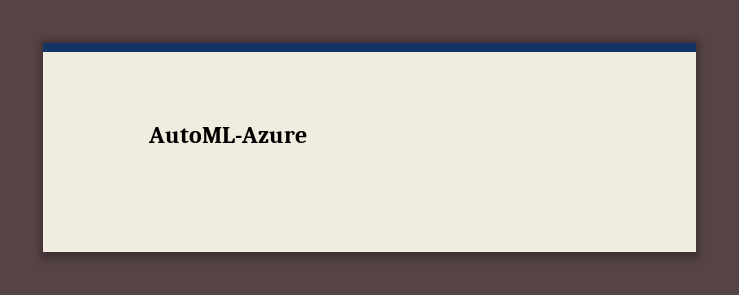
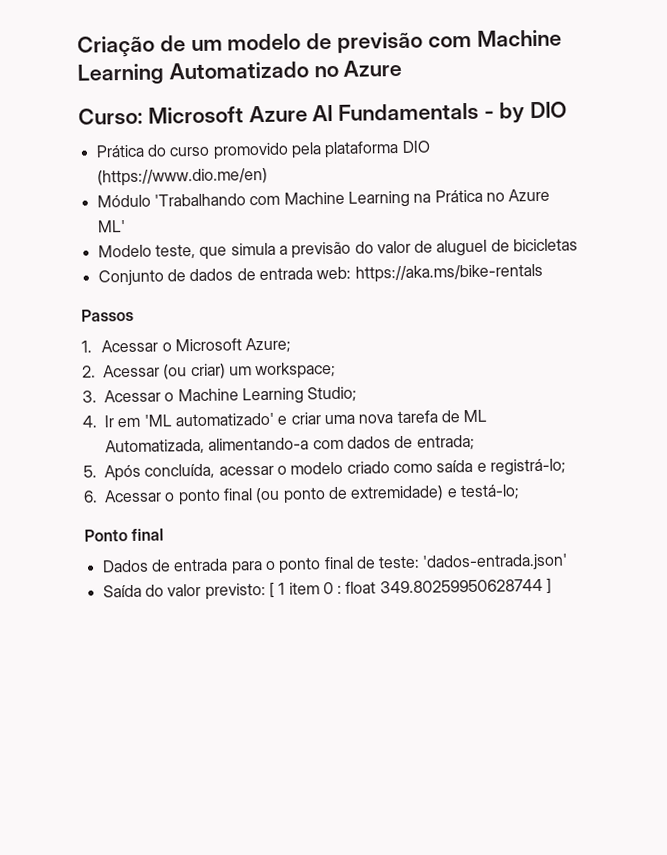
- AutoML-Azure
+ Criação de um modelo de previsão com Machine Learning Automatizado no Azure
+ Curso: Microsoft Azure AI Fundamentals - by DIO
+ Prática do curso promovido pela plataforma DIO (https://www.dio.me/en)
+ Módulo 'Trabalhando com Machine Learning na Prática no Azure ML'
+ Modelo teste, que simula a previsão do valor de aluguel de bicicletas
+ Conjunto de dados de entrada web: https://aka.ms/bike-rentals
+ Passos
+ 1. Acessar o Microsoft Azure;
+ 2. Acessar (ou criar) um workspace;
+ 3. Acessar o Machine Learning Studio;
+ 4. Ir em 'ML automatizado' e criar uma nova tarefa de ML Automatizada, alimentando-a com dados de entrada;
+ 5. Após concluída, acessar o modelo criado como saída e registrá-lo;
+ 6. Acessar o ponto final (ou ponto de extremidade) e testá-lo;
+ Ponto final
+ Dados de entrada para o ponto final de teste: 'dados-entrada.json'
+ Saída do valor previsto: [ 1 item 0 : float 349.80259950628744 ]

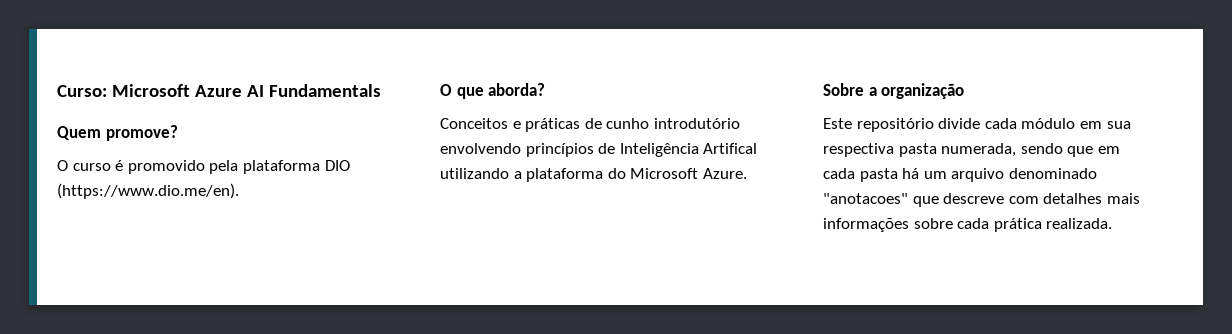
- Criação de um modelo de previsão com Machine Learning Automatizado no Azure
- Curso: Microsoft Azure AI Fundamentals - by DIO
- Prática do curso promovido pela plataforma DIO (https://www.dio.me/en)
- Módulo 'Trabalhando com Machine Learning na Prática no Azure ML'
- Modelo teste, que simula a previsão do valor de aluguel de bicicletas
- Conjunto de dados de entrada web: https://aka.ms/bike-rentals
- Passos
- 1. Acessar o Microsoft Azure;
- 2. Acessar (ou criar) um workspace;
- 3. Acessar o Machine Learning Studio;
- 4. Ir em 'ML automatizado' e criar uma nova tarefa de ML Automatizada, alimentando-a com dados de entrada;
- 5. Após concluída, acessar o modelo criado como saída e registrá-lo;
- 6. Acessar o ponto final (ou ponto de extremidade) e testá-lo;
- Ponto final
- Dados de entrada para o ponto final de teste: 'dados-entrada.json'
- Saída do valor previsto: [ 1 item 0 : float 349.80259950628744 ]
+ Curso: Microsoft Azure AI Fundamentals
+ Quem promove?
+ O curso é promovido pela plataforma DIO (https://www.dio.me/en).
+ O que aborda?
+ Conceitos e práticas de cunho introdutório envolvendo princípios de Inteligência Artifical utilizando a plataforma do Microsoft Azure.
+ Sobre a organização
+ Este repositório divide cada módulo em sua respectiva pasta numerada, sendo que em cada pasta há um arquivo denominado "anotacoes" que descreve com detalhes mais informações sobre cada prática realizada.

